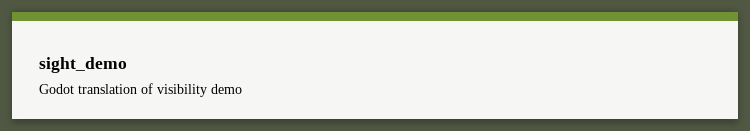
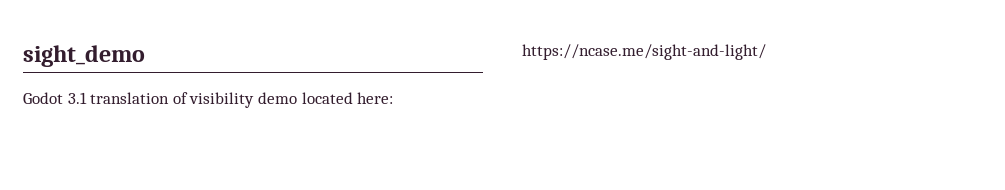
- Godot translation of visibility demo
+ Godot 3.1 translation of visibility demo located here: https://ncase.me/sight-and-light/

